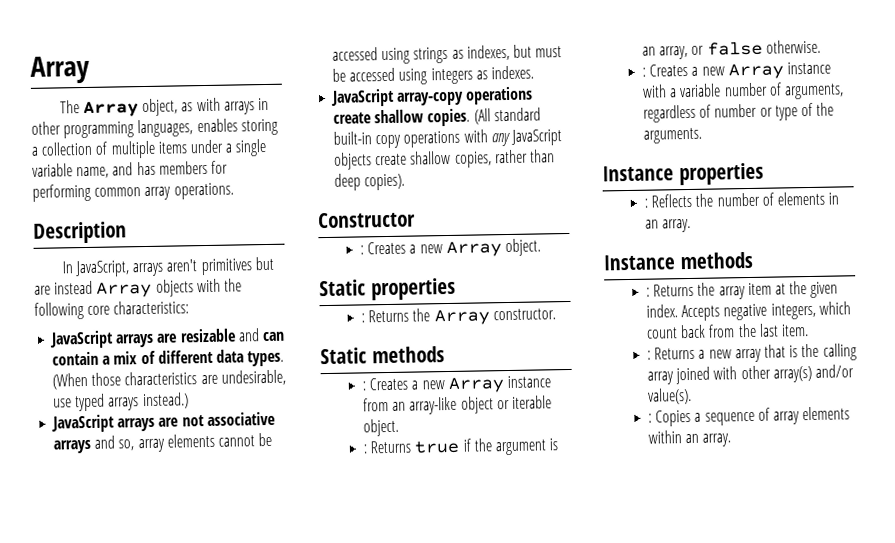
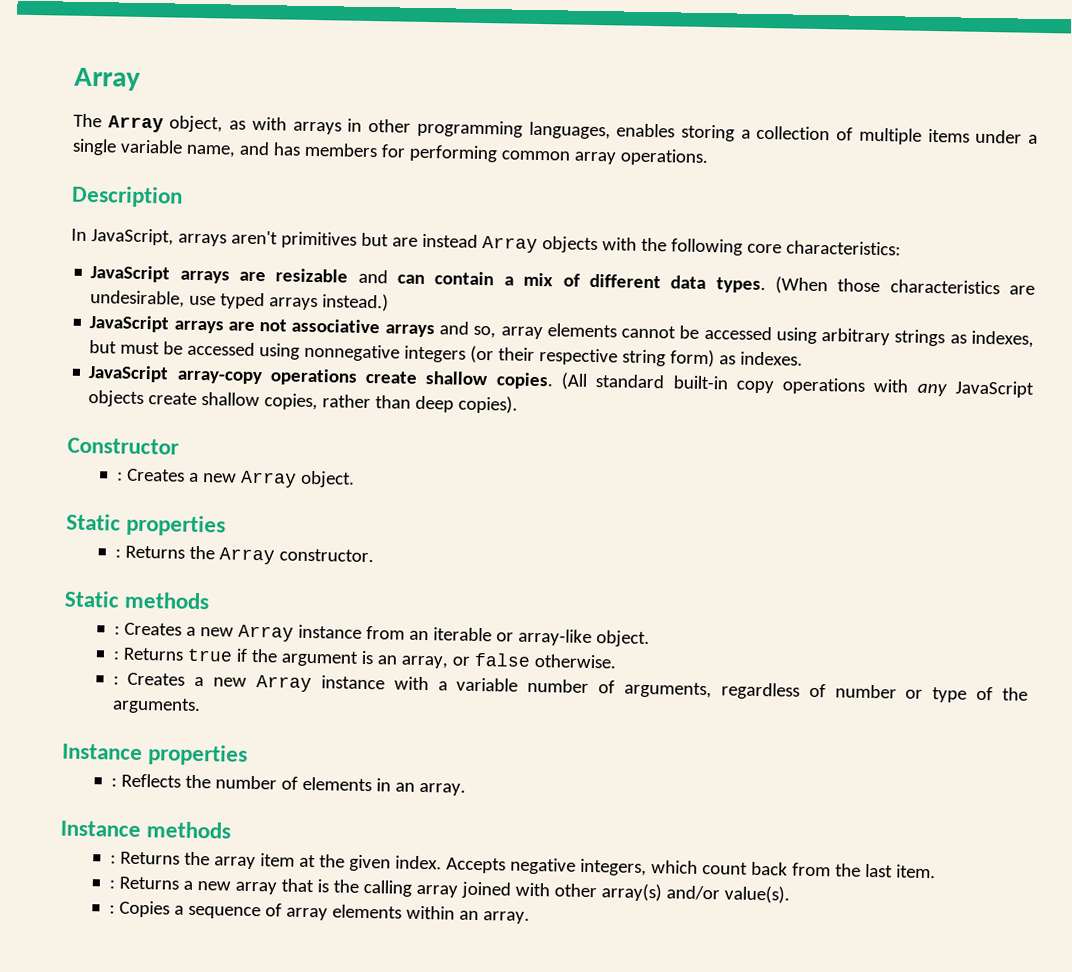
- JavaScript arrays are not associative arrays and so, array elements cannot be accessed using strings as indexes, but must be accessed using integers as indexes.
+ JavaScript arrays are not associative arrays and so, array elements cannot be accessed using arbitrary strings as indexes, but must be accessed using nonnegative integers (or their respective string form) as indexes.
- : Creates a new Array instance from an array-like object or iterable object.
+ : Creates a new Array instance from an iterable or array-like object.

